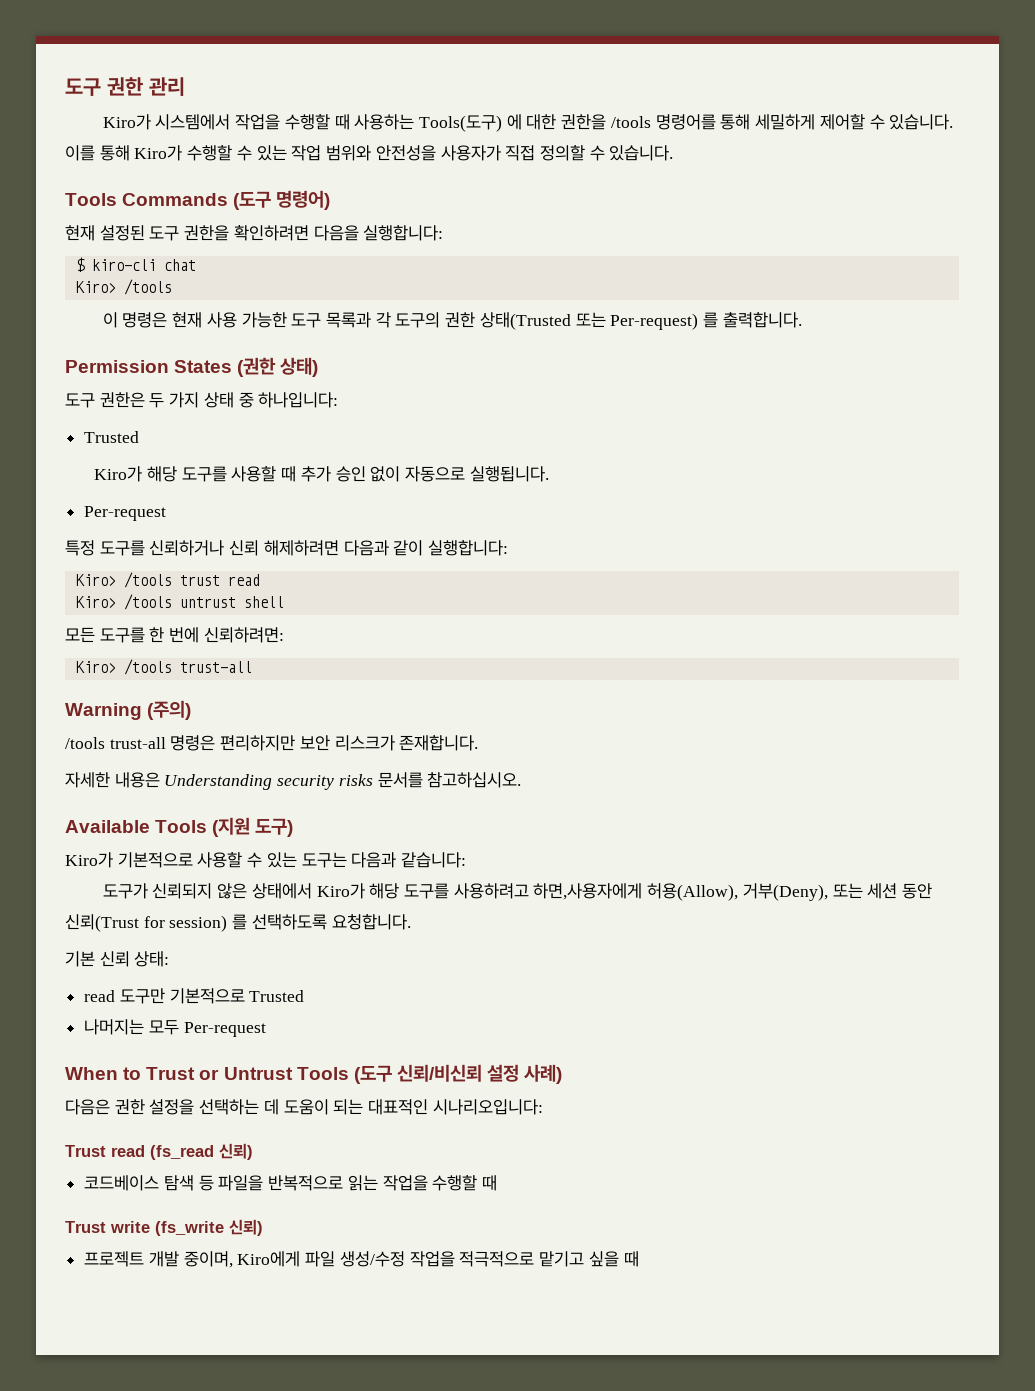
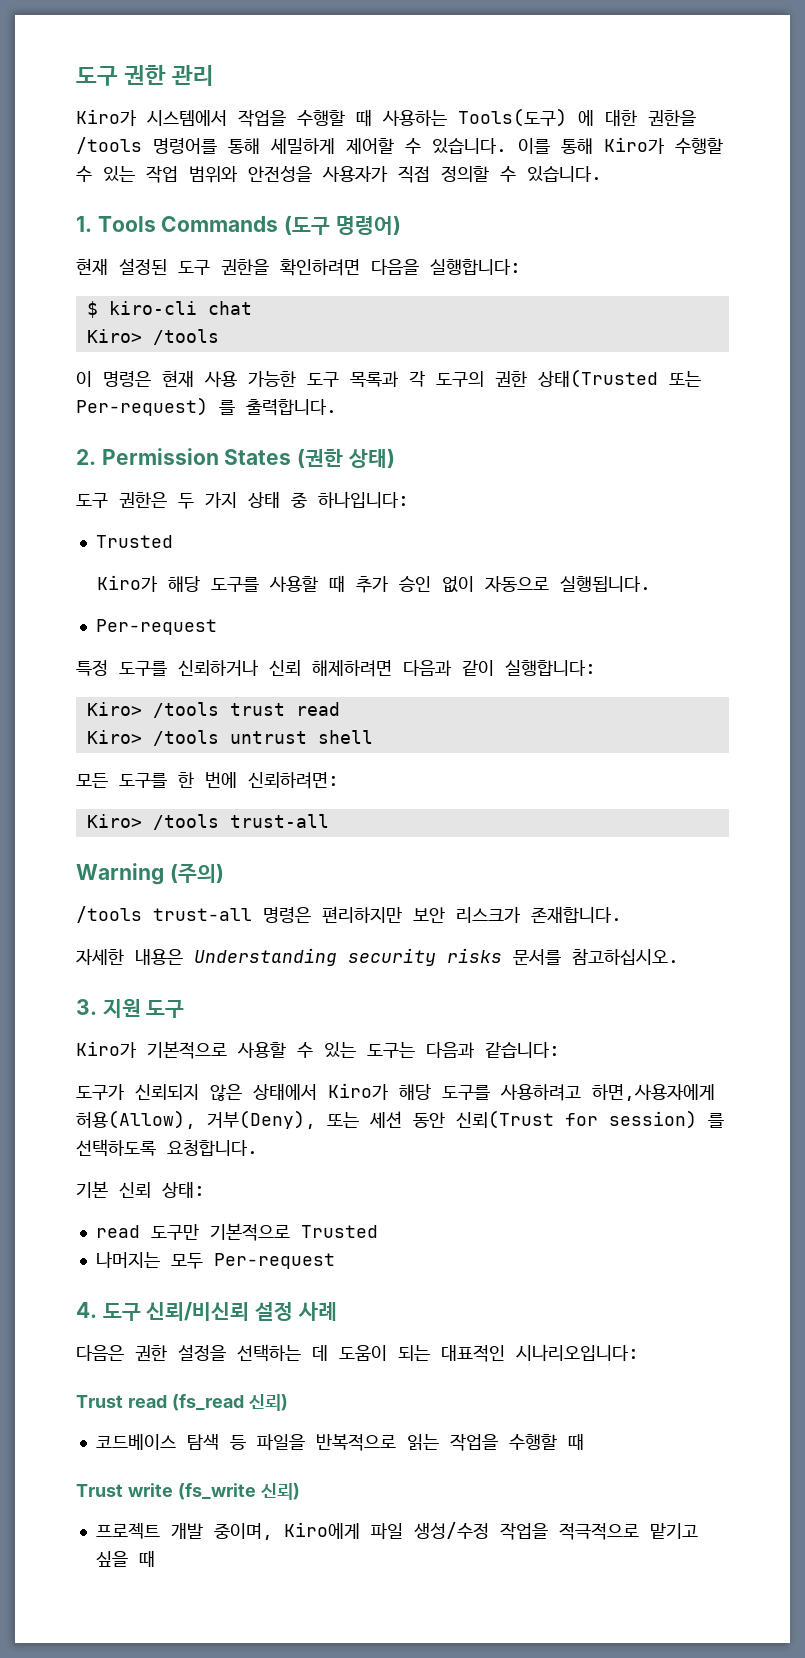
- Tools Commands (도구 명령어)
+ 1. Tools Commands (도구 명령어)
- Permission States (권한 상태)
+ 2. Permission States (권한 상태)
- Available Tools (지원 도구)
+ 3. 지원 도구
- When to Trust or Untrust Tools (도구 신뢰/비신뢰 설정 사례)
+ 4. 도구 신뢰/비신뢰 설정 사례

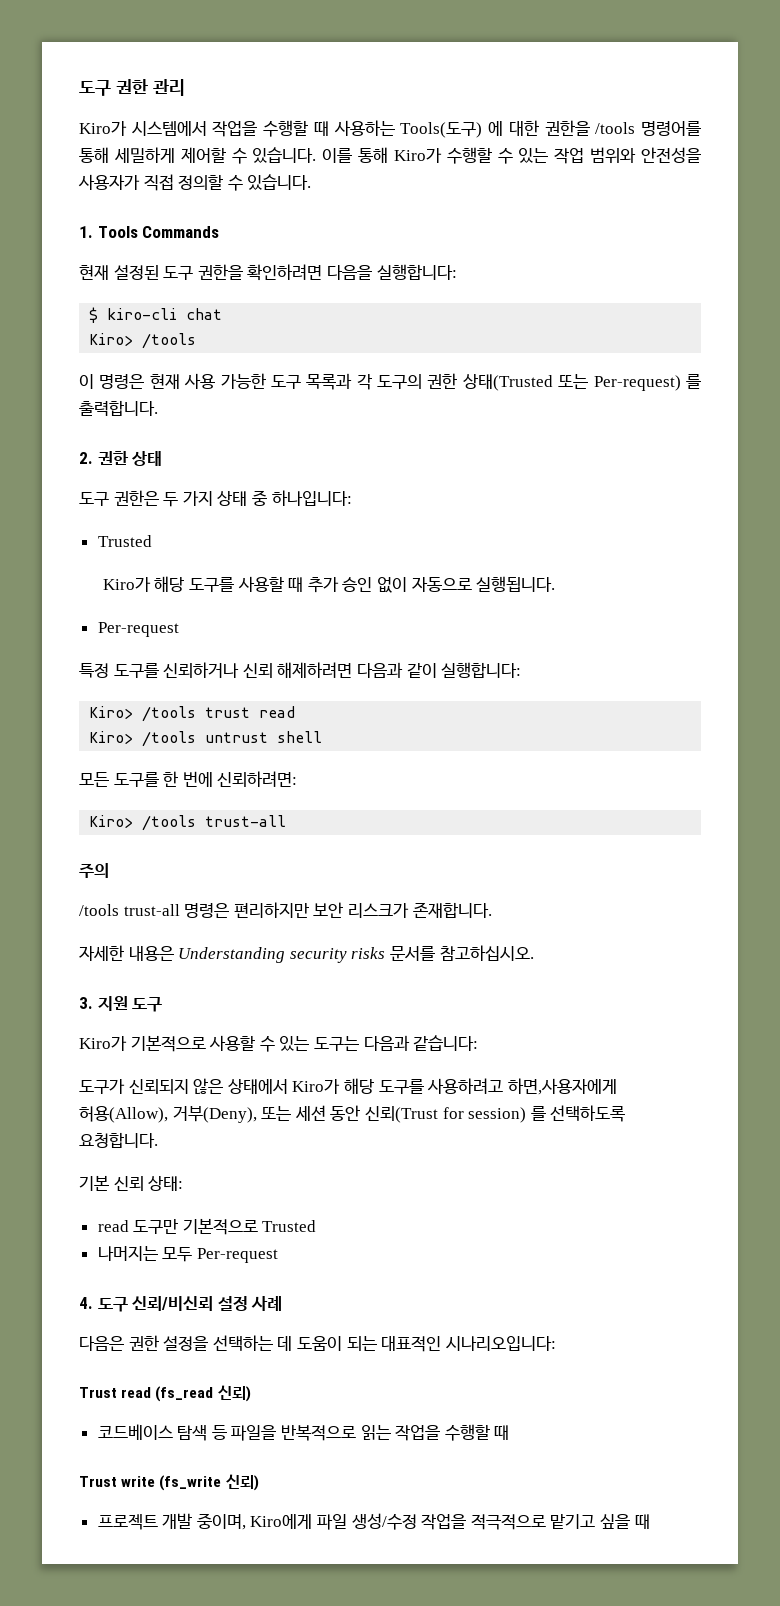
- 1. Tools Commands (도구 명령어)
+ 1. Tools Commands
- 2. Permission States (권한 상태)
+ 2. 권한 상태
- Warning (주의)
+ 주의

